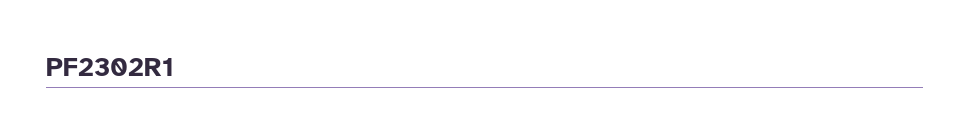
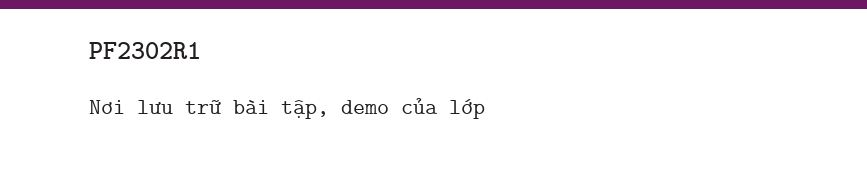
+ Nơi lưu trữ bài tập, demo của lớp

